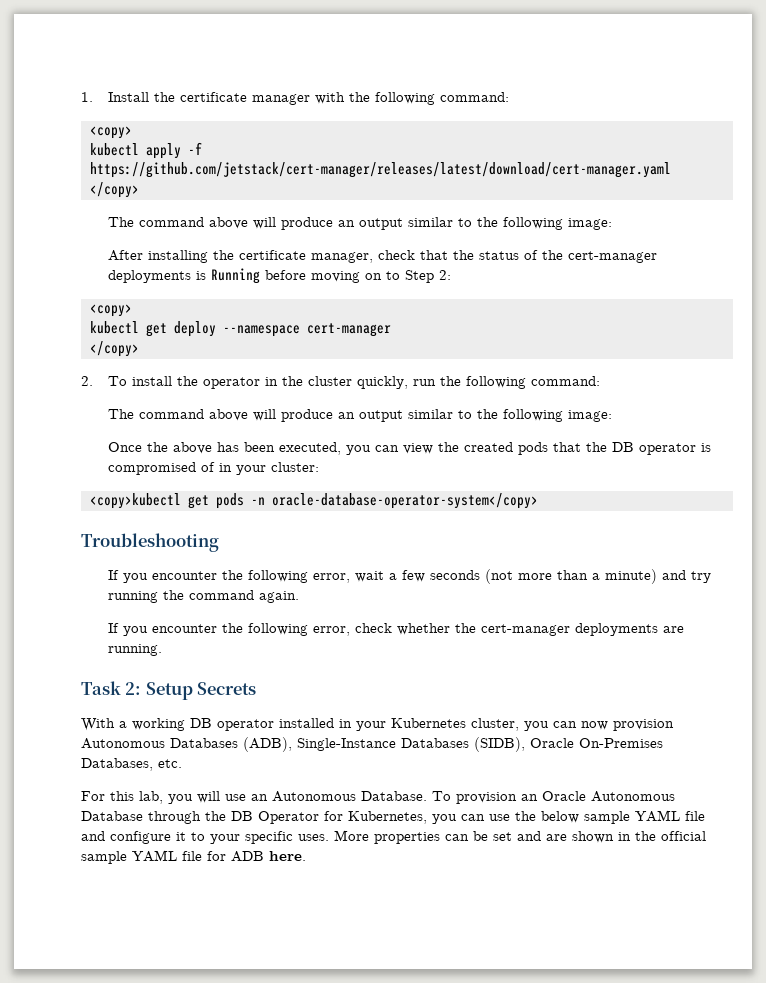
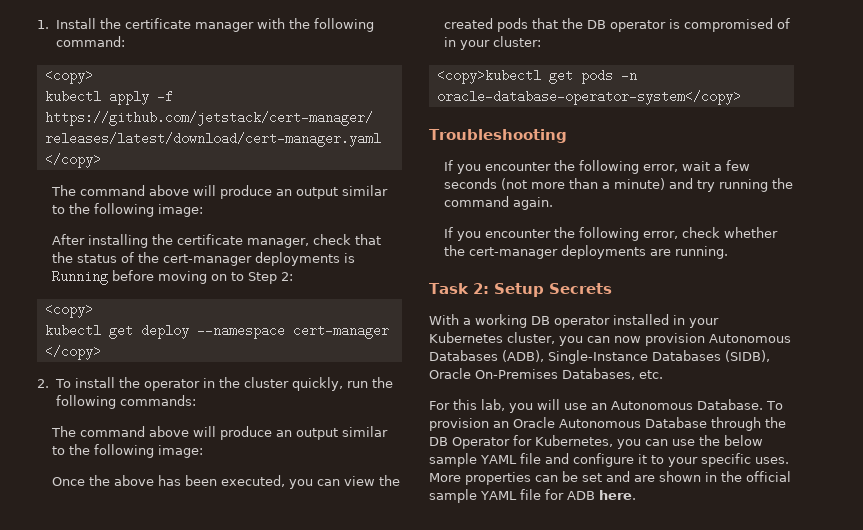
- 2. To install the operator in the cluster quickly, run the following command:
+ 2. To install the operator in the cluster quickly, run the following commands:

